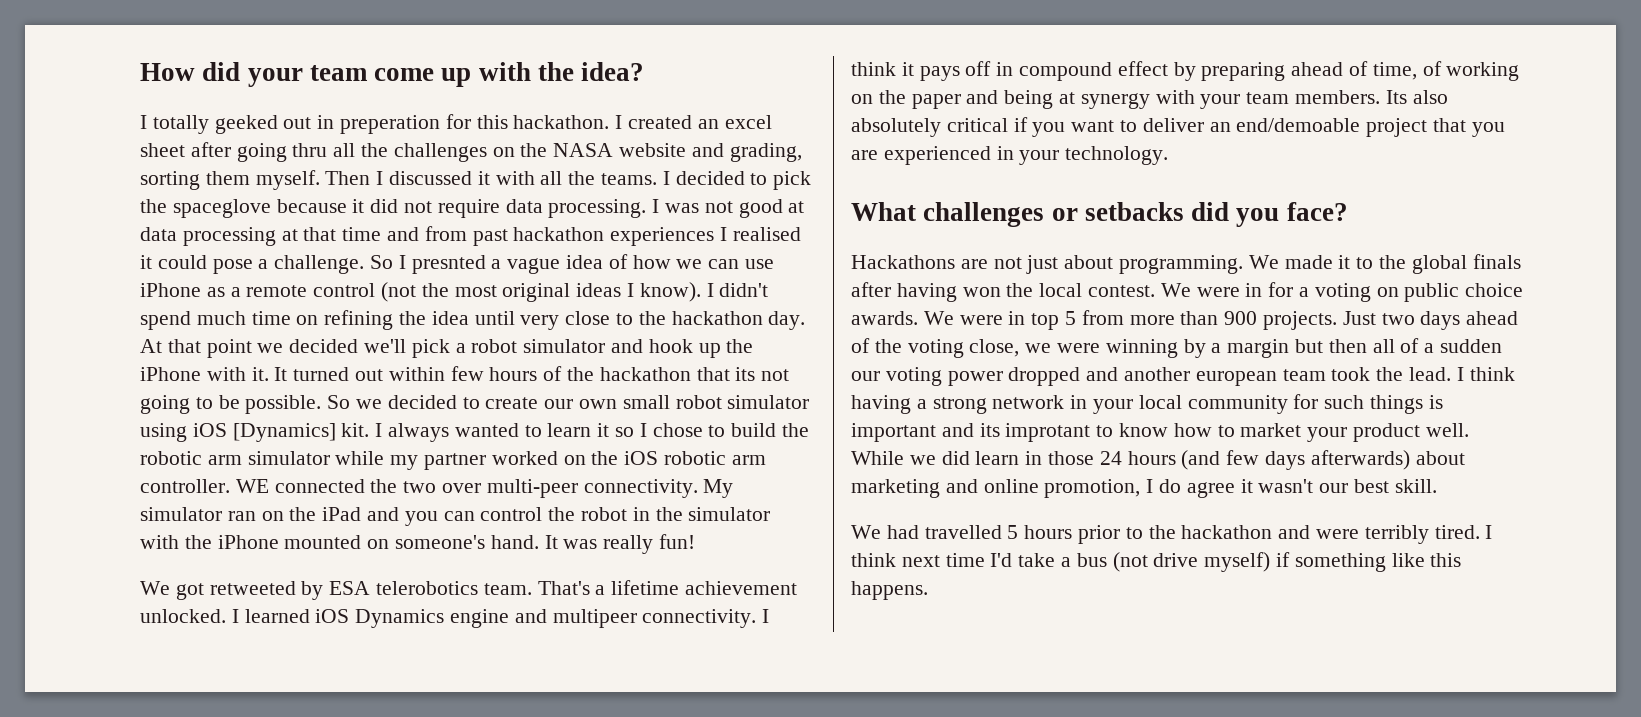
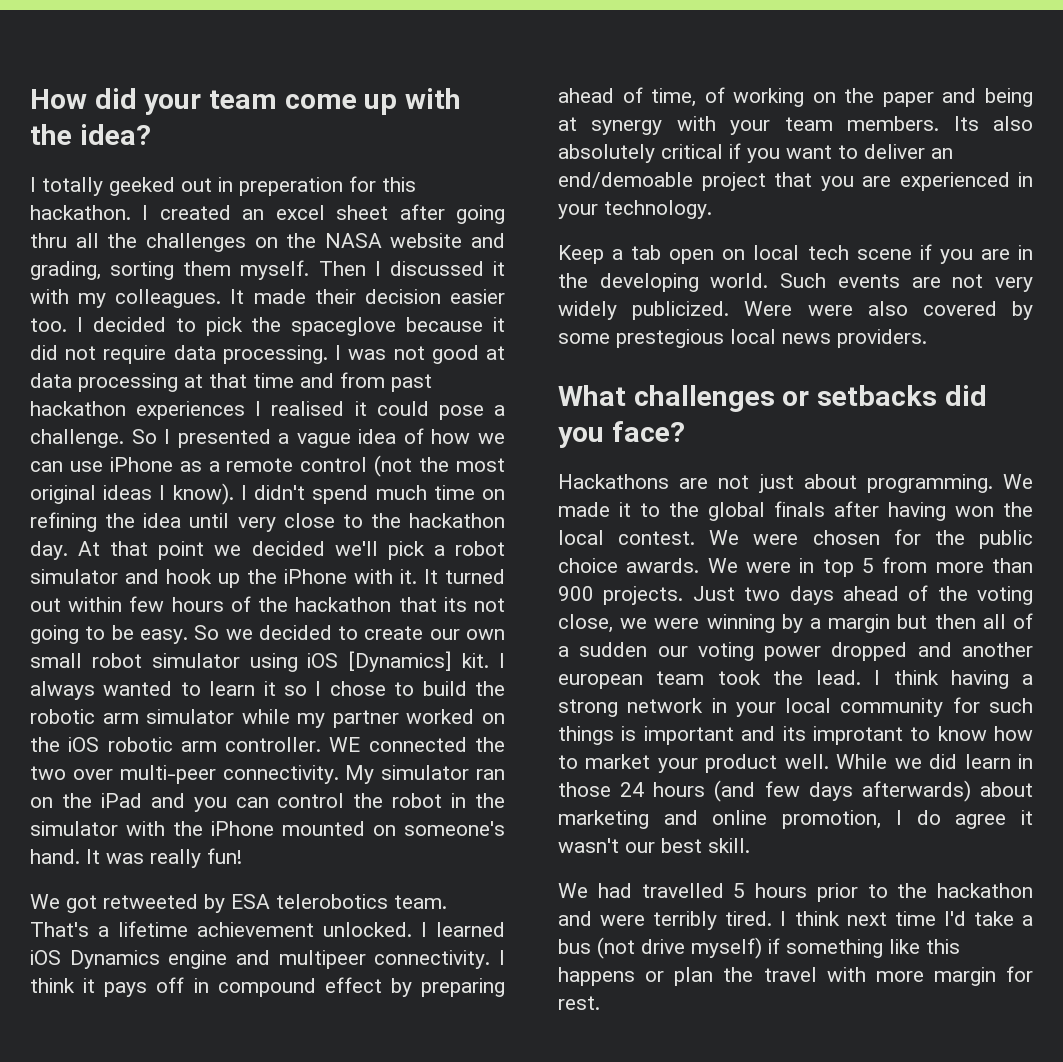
- Then I discussed it with all the teams.
+ Then I discussed it with my colleagues. It made their decision easier too.
- So I presnted a vague idea of how we can use iPhone as a remote control (not the most original ideas I know).
+ So I presented a vague idea of how we can use iPhone as a remote control (not the most original ideas I know).
- It turned out within few hours of the hackathon that its not going to be possible.
+ It turned out within few hours of the hackathon that its not going to be easy.
+ Keep a tab open on local tech scene if you are in the developing world. Such events are not very widely publicized. Were were also covered by some prestegious local news providers.
- We were in for a voting on public choice awards.
+ We were chosen for the public choice awards.
- I think next time I'd take a bus (not drive myself) if something like this happens.
+ I think next time I'd take a bus (not drive myself) if something like this happens or plan the travel with more margin for rest.

